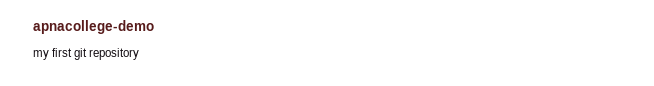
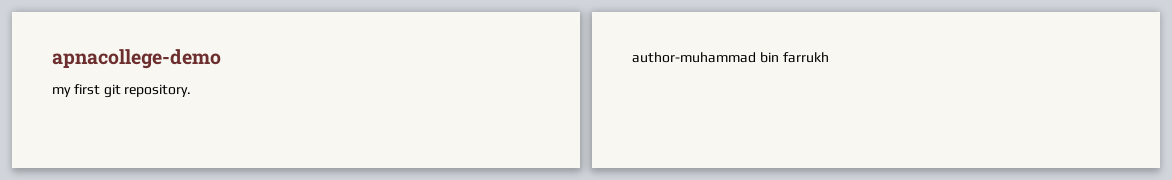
- my first git repository
+ my first git repository.
+ author-muhammad bin farrukh

